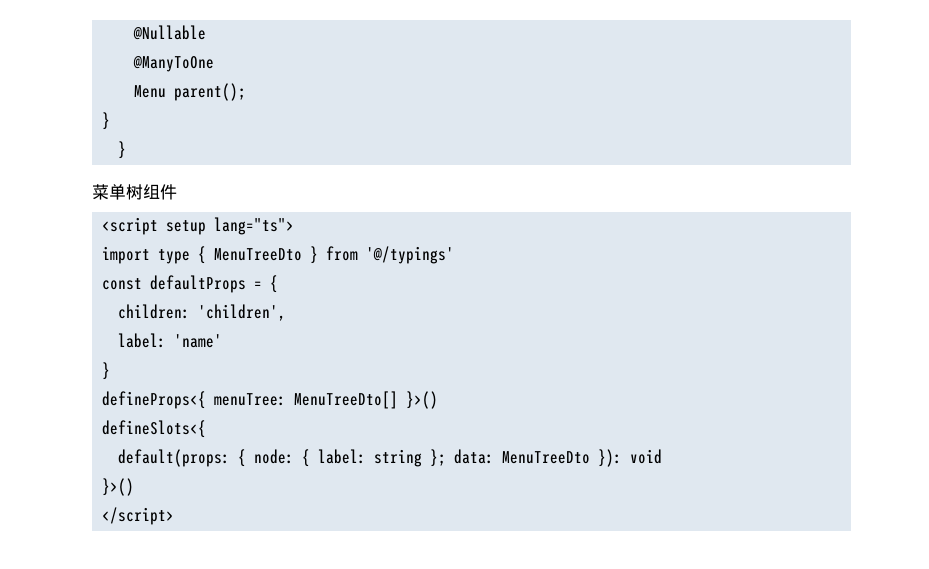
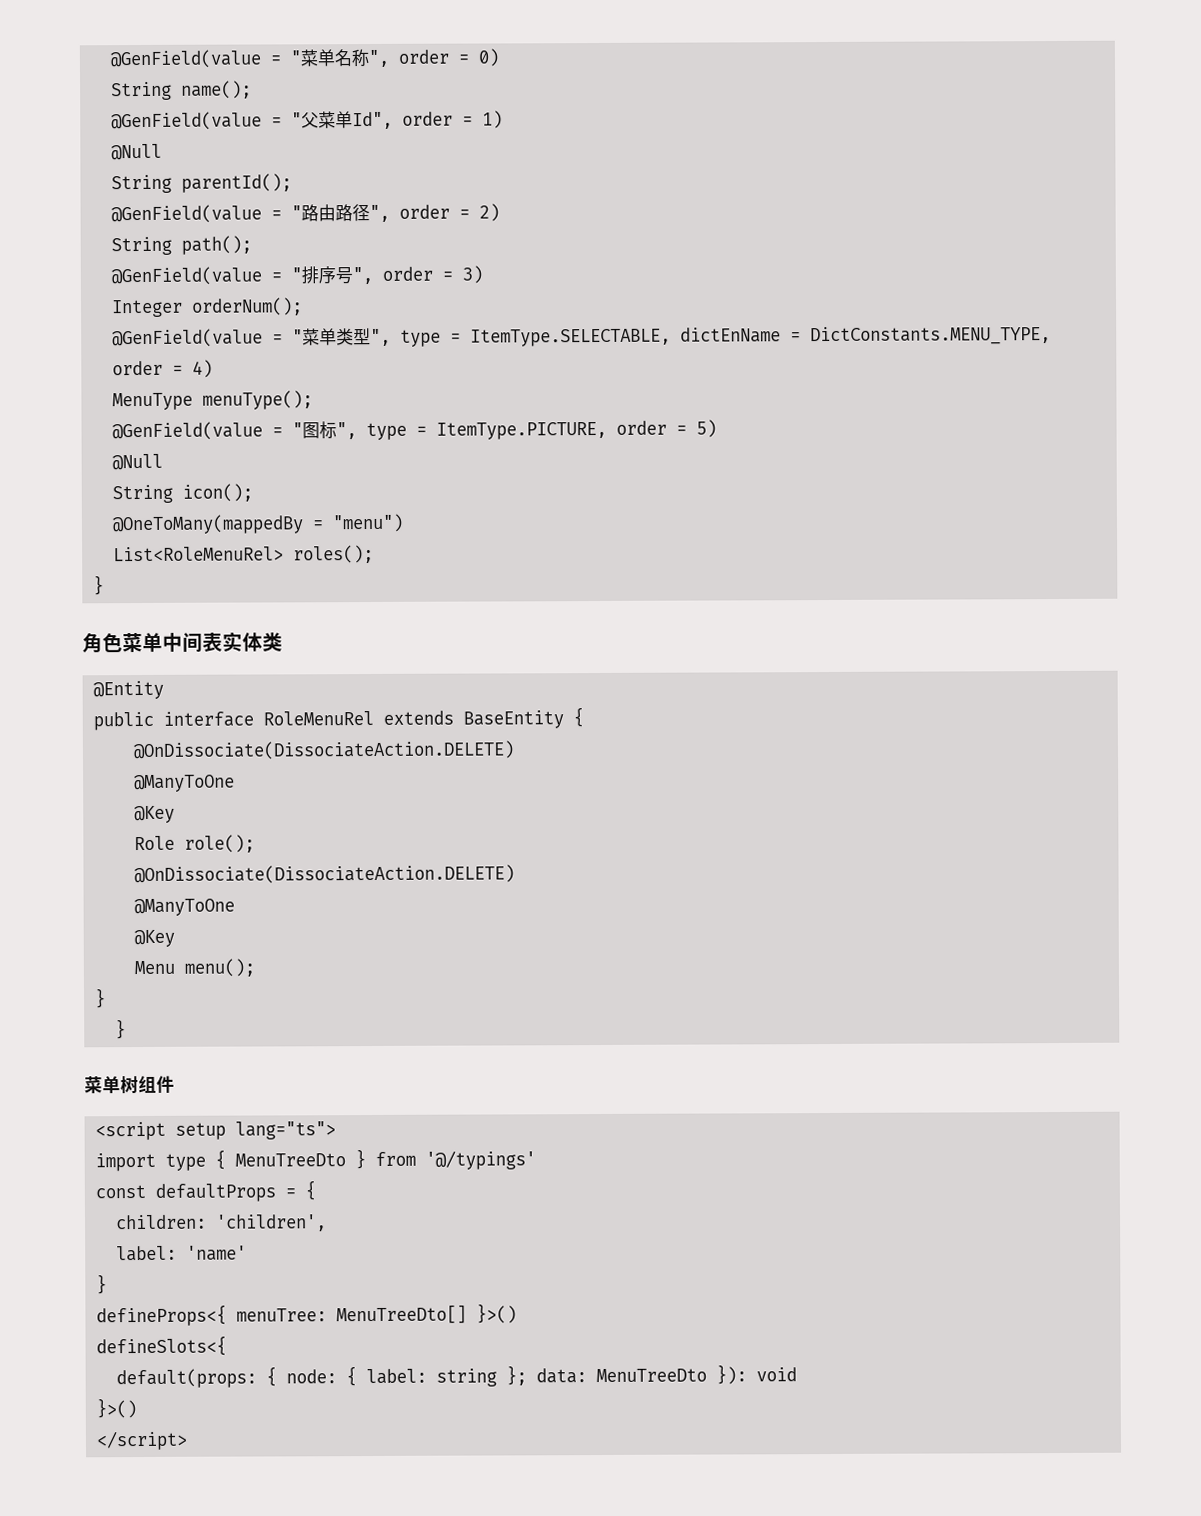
- @Nullable
+ @GenField(value = "菜单名称", order = 0)
+ String name();
+ @GenField(value = "父菜单Id", order = 1)
+ @Null
+ String parentId();
+ @GenField(value = "路由路径", order = 2)
+ String path();
+ @GenField(value = "排序号", order = 3)
+ Integer orderNum();
+ @GenField(value = "菜单类型", type = ItemType.SELECTABLE, dictEnName = DictConstants.MENU_TYPE, order = 4)
+ MenuType menuType();
+ @GenField(value = "图标", type = ItemType.PICTURE, order = 5)
+ @Null
+ String icon();
+ @OneToMany(mappedBy = "menu")
+ List<RoleMenuRel> roles();
+ }
+ 角色菜单中间表实体类
+ @Entity
+ public interface RoleMenuRel extends BaseEntity {
+ @OnDissociate(DissociateAction.DELETE)
  @ManyToOne
+ @Key
+ Role role();
+ @OnDissociate(DissociateAction.DELETE)
+ @ManyToOne
+ @Key
- Menu parent();
+ Menu menu();

